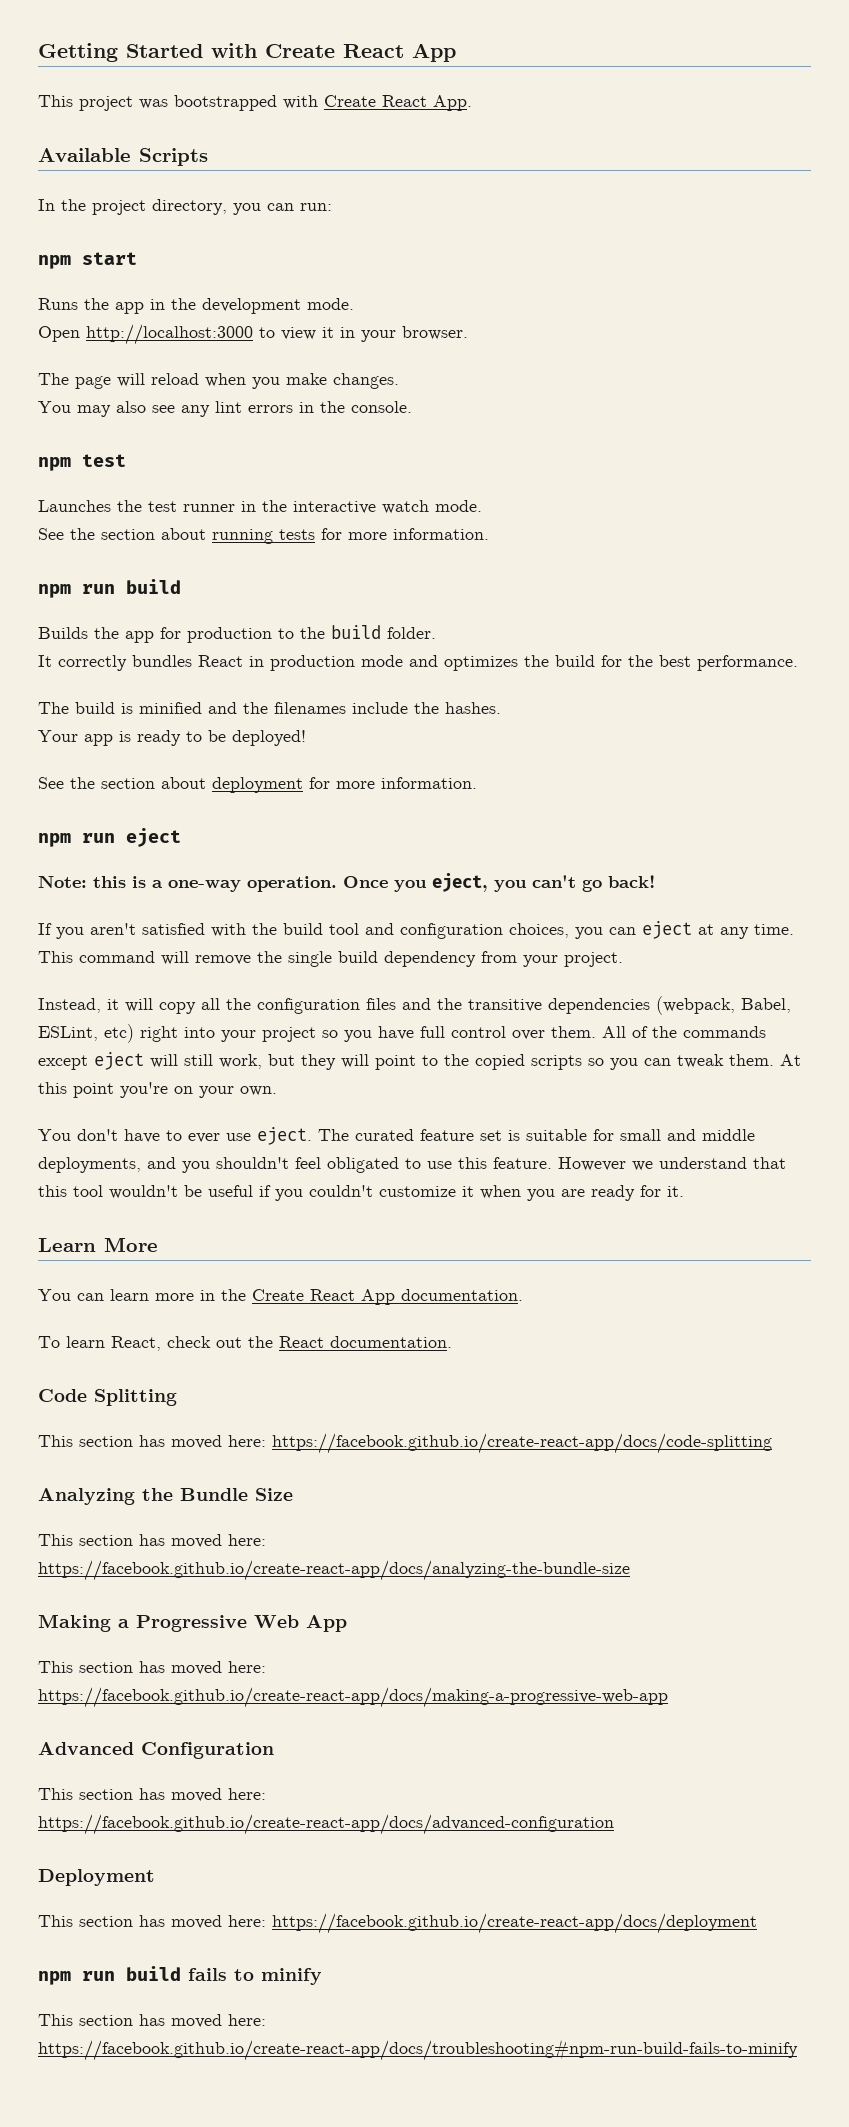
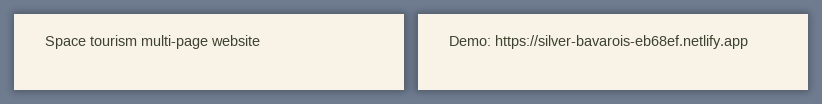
- Getting Started with Create React App
- This project was bootstrapped with Create React App.
- Available Scripts
- In the project directory, you can run:
- npm start
- Runs the app in the development mode.
- Open http://localhost:3000 to view it in your browser.
- The page will reload when you make changes.
- You may also see any lint errors in the console.
- npm test
- Launches the test runner in the interactive watch mode.
- See the section about running tests for more information.
- npm run build
- Builds the app for production to the build folder.
- It correctly bundles React in production mode and optimizes the build for the best performance.
- The build is minified and the filenames include the hashes.
- Your app is ready to be deployed!
- See the section about deployment for more information.
- npm run eject
- Note: this is a one-way operation. Once you eject, you can't go back!
- If you aren't satisfied with the build tool and configuration choices, you can eject at any time. This command will remove the single build dependency from your project.
- Instead, it will copy all the configuration files and the transitive dependencies (webpack, Babel, ESLint, etc) right into your project so you have full control over them. All of the commands except eject will still work, but they will point to the copied scripts so you can tweak them. At this point you're on your own.
- You don't have to ever use eject. The curated feature set is suitable for small and middle deployments, and you shouldn't feel obligated to use this feature. However we understand that this tool wouldn't be useful if you couldn't customize it when you are ready for it.
- Learn More
- You can learn more in the Create React App documentation.
- To learn React, check out the React documentation.
- Code Splitting
- This section has moved here: https://facebook.github.io/create-react-app/docs/code-splitting
- Analyzing the Bundle Size
- This section has moved here: https://facebook.github.io/create-react-app/docs/analyzing-the-bundle-size
- Making a Progressive Web App
- This section has moved here: https://facebook.github.io/create-react-app/docs/making-a-progressive-web-app
- Advanced Configuration
- This section has moved here: https://facebook.github.io/create-react-app/docs/advanced-configuration
- Deployment
- This section has moved here: https://facebook.github.io/create-react-app/docs/deployment
- npm run build fails to minify
- This section has moved here: https://facebook.github.io/create-react-app/docs/troubleshooting#npm-run-build-fails-to-minify
+ Space tourism multi-page website
+ Demo: https://silver-bavarois-eb68ef.netlify.app

